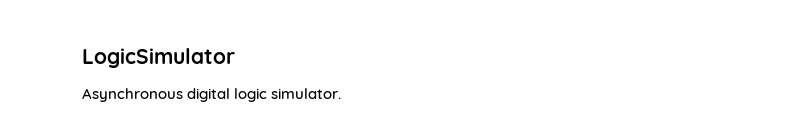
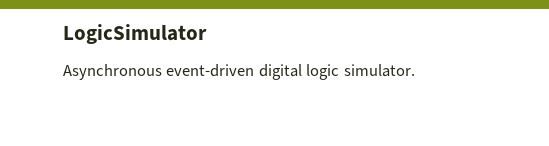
- Asynchronous digital logic simulator.
+ Asynchronous event-driven digital logic simulator.

